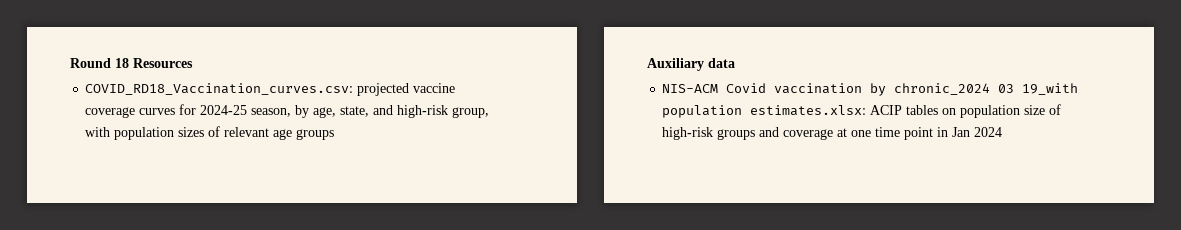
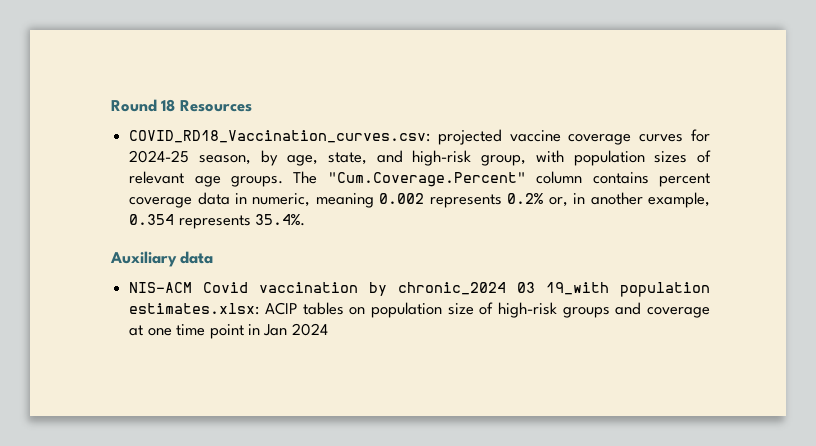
- COVID_RD18_Vaccination_curves.csv: projected vaccine coverage curves for 2024-25 season, by age, state, and high-risk group, with population sizes of relevant age groups
+ COVID_RD18_Vaccination_curves.csv: projected vaccine coverage curves for 2024-25 season, by age, state, and high-risk group, with population sizes of relevant age groups. The "Cum.Coverage.Percent" column contains percent coverage data in numeric, meaning 0.002 represents 0.2% or, in another example, 0.354 represents 35.4%.

